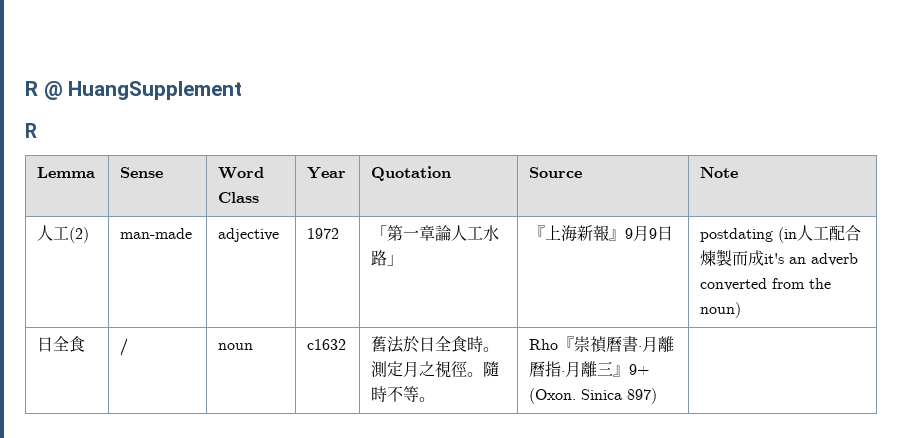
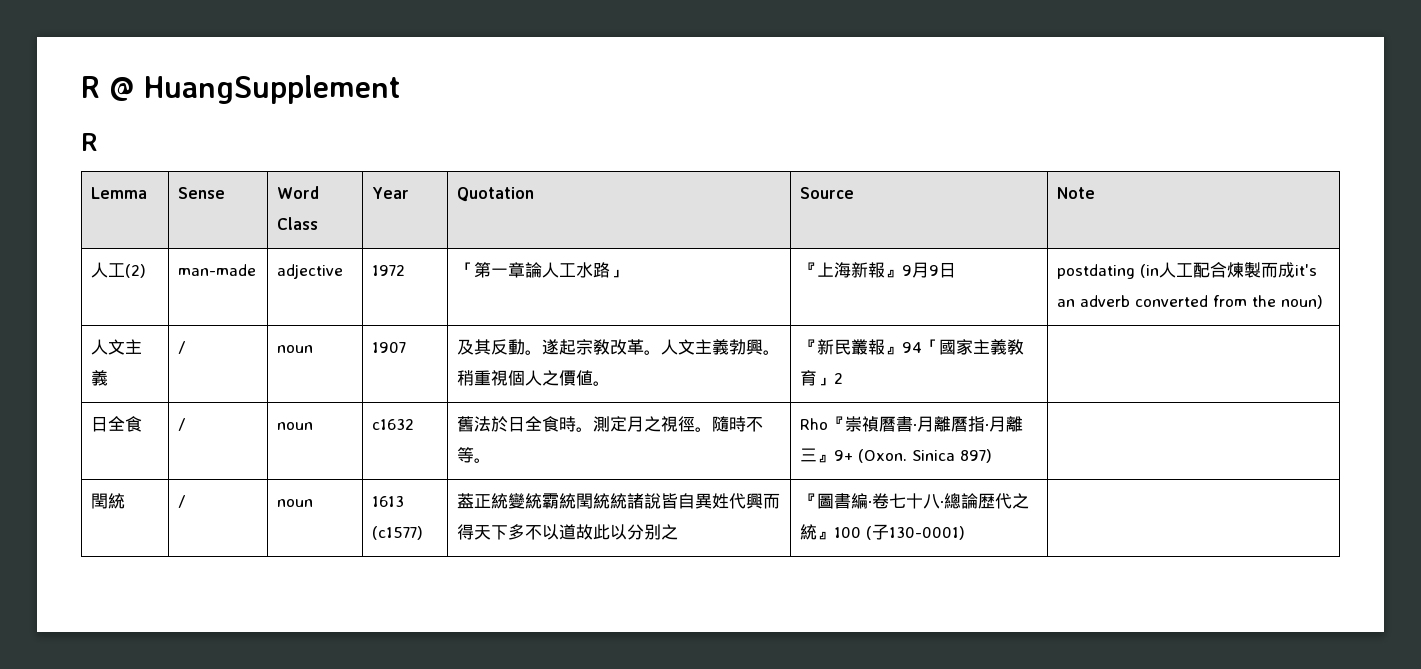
+ 人文主義 | / | noun | 1907 | 及其反動。遂起宗敎改革。人文主義勃興。稍重視個人之價値。 | 『新民叢報』94「國家主義敎育」2 |
+ 閏統 | / | noun | 1613 (c1577) | 葢正統變統霸統閏統統諸說皆自異姓代興而得天下多不以道故此以分别之 | 『圖書編·卷七十八·總論歴代之統』100 (子130-0001) |

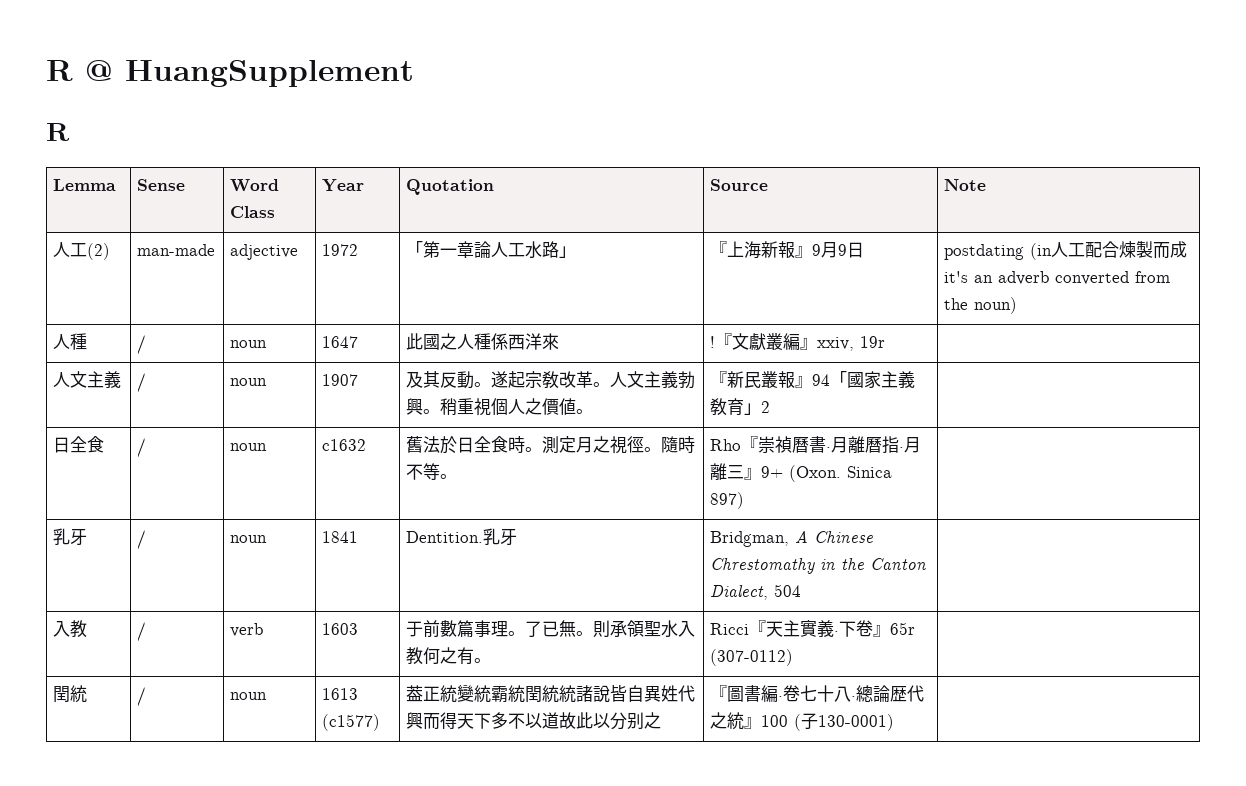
+ 人種 | / | noun | 1647 | 此國之人種係西洋來 | !『文獻叢編』xxiv, 19r |
+ 乳牙 | / | noun | 1841 | Dentition.乳牙 | Bridgman, A Chinese Chrestomathy in the Canton Dialect, 504 |
+ 入教 | / | verb | 1603 | 于前數篇事理。了已無。則承領聖水入教何之有。 | Ricci『天主實義·下卷』65r (307-0112) |

